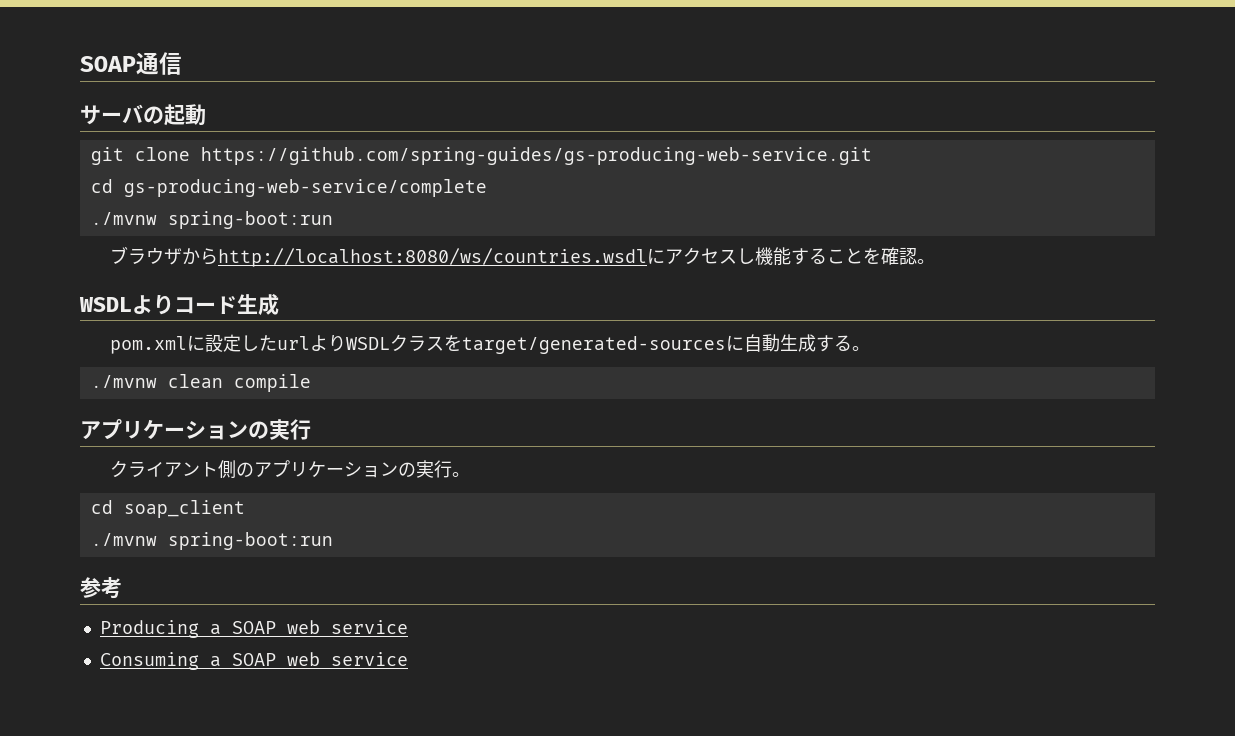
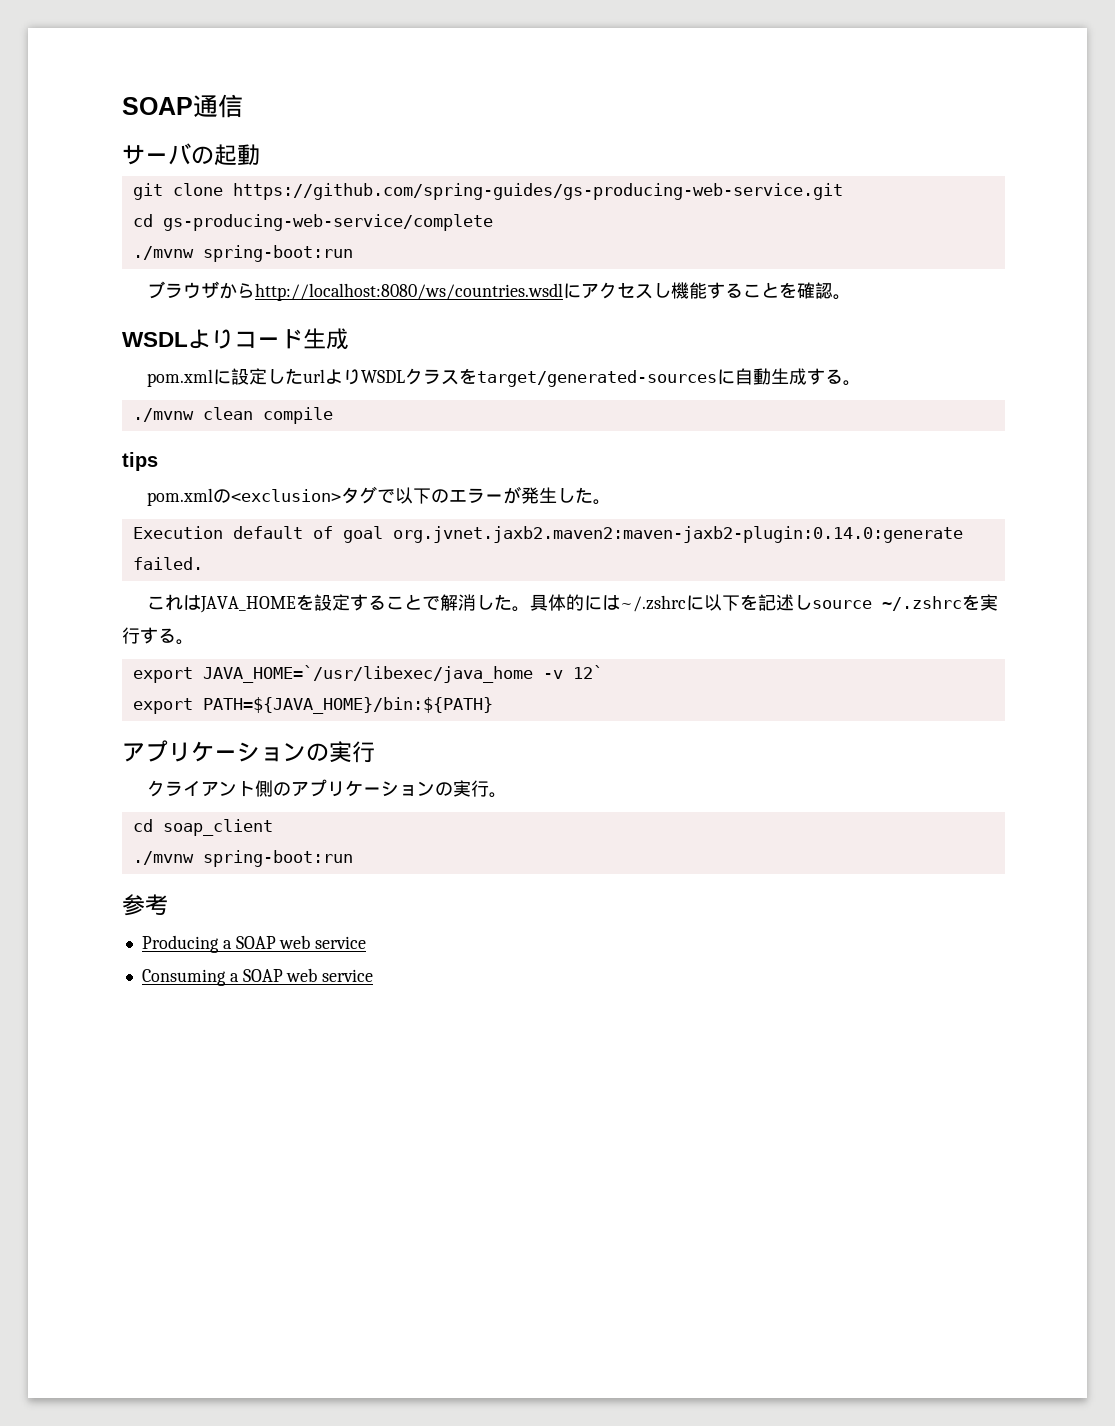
+ tips
+ pom.xmlの<exclusion>タグで以下のエラーが発生した。
+ Execution default of goal org.jvnet.jaxb2.maven2:maven-jaxb2-plugin:0.14.0:generate failed.
+ これはJAVA_HOMEを設定することで解消した。具体的には~/.zshrcに以下を記述しsource ~/.zshrcを実行する。
+ export JAVA_HOME=`/usr/libexec/java_home -v 12`
+ export PATH=${JAVA_HOME}/bin:${PATH}

